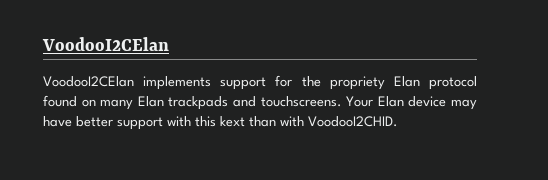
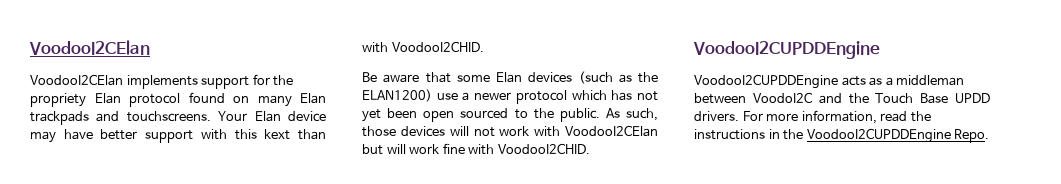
+ Be aware that some Elan devices (such as the ELAN1200) use a newer protocol which has not yet been open sourced to the public. As such, those devices will not work with VoodooI2CElan but will work fine with VoodooI2CHID.
+ VoodooI2CUPDDEngine
+ VoodooI2CUPDDEngine acts as a middleman between VoodoI2C and the Touch Base UPDD drivers. For more information, read the instructions in the VoodooI2CUPDDEngine Repo.

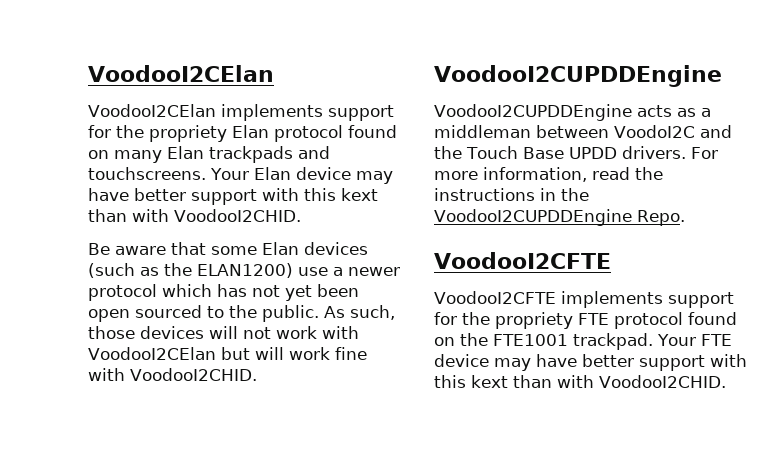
  For more information, read the instructions in the VoodooI2CUPDDEngine Repo.
+ VoodooI2CFTE
+ VoodooI2CFTE implements support for the propriety FTE protocol found on the FTE1001 trackpad. Your FTE device may have better support with this kext than with VoodooI2CHID.

